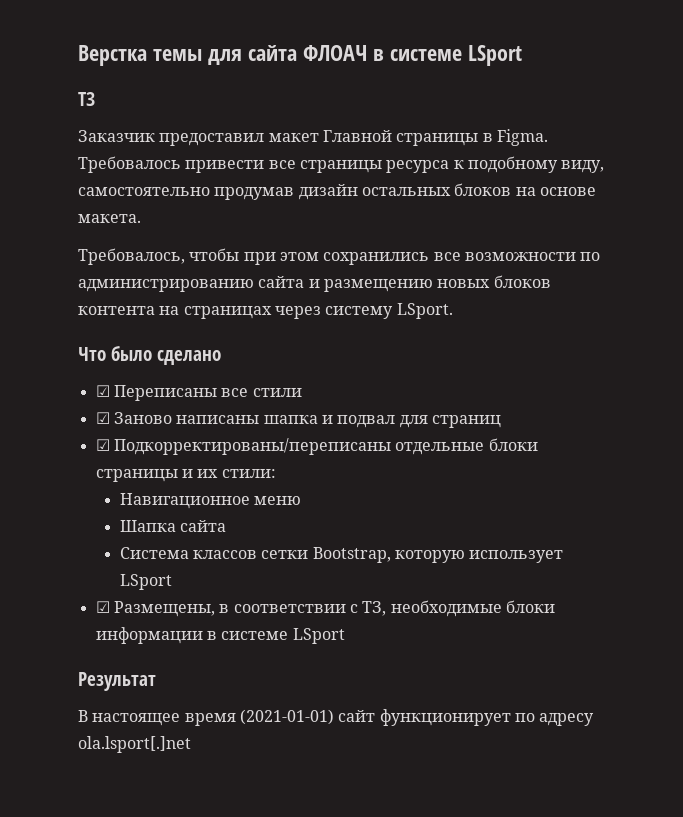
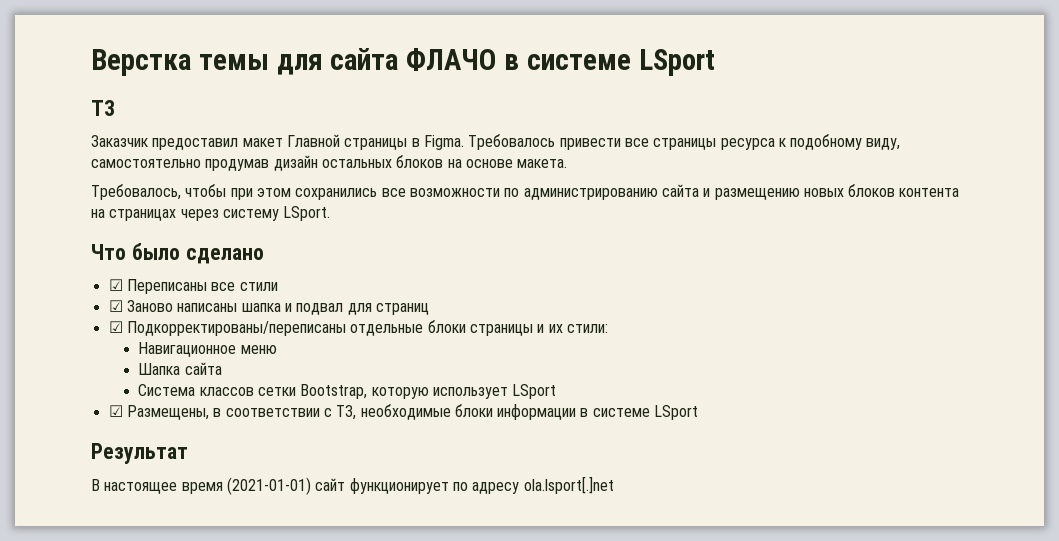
- Верстка темы для сайта ФЛОАЧ в системе LSport
+ Верстка темы для сайта ФЛАЧО в системе LSport

